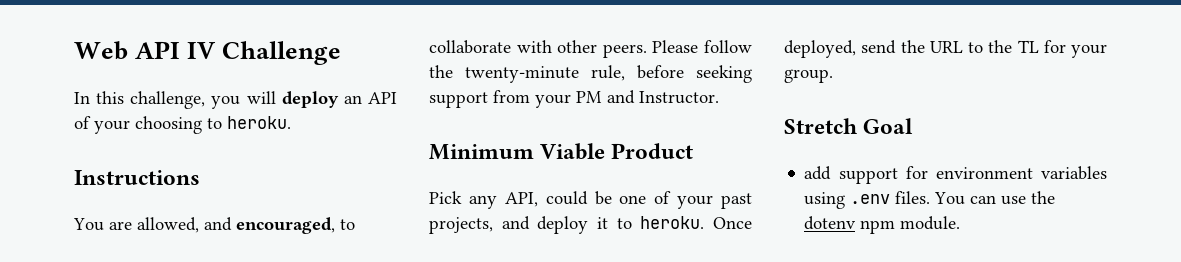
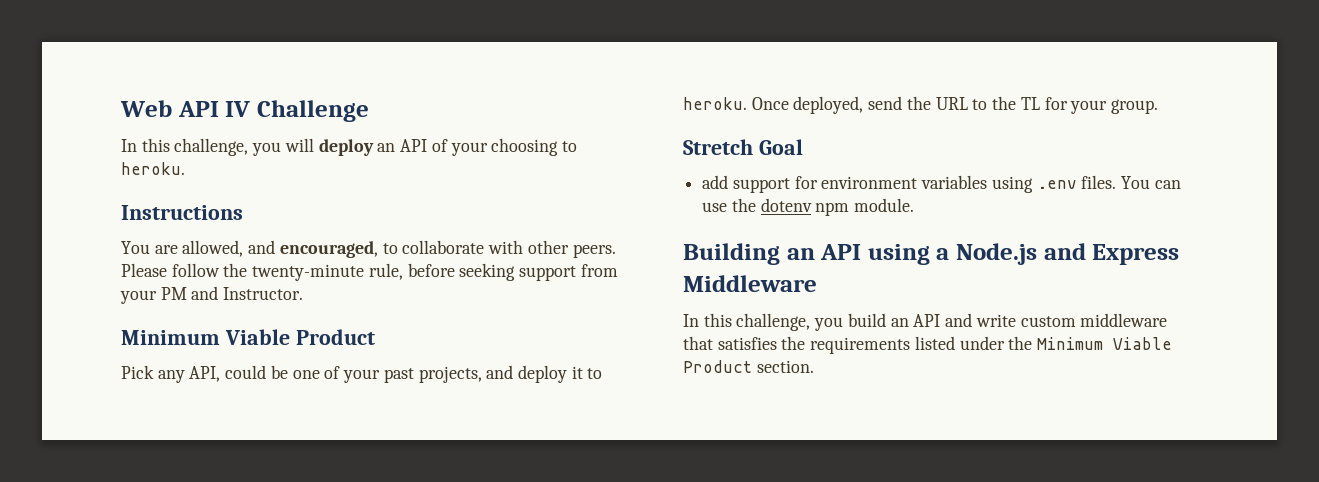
+ Building an API using a Node.js and Express Middleware
+ In this challenge, you build an API and write custom middleware that satisfies the requirements listed under the Minimum Viable Product section.

